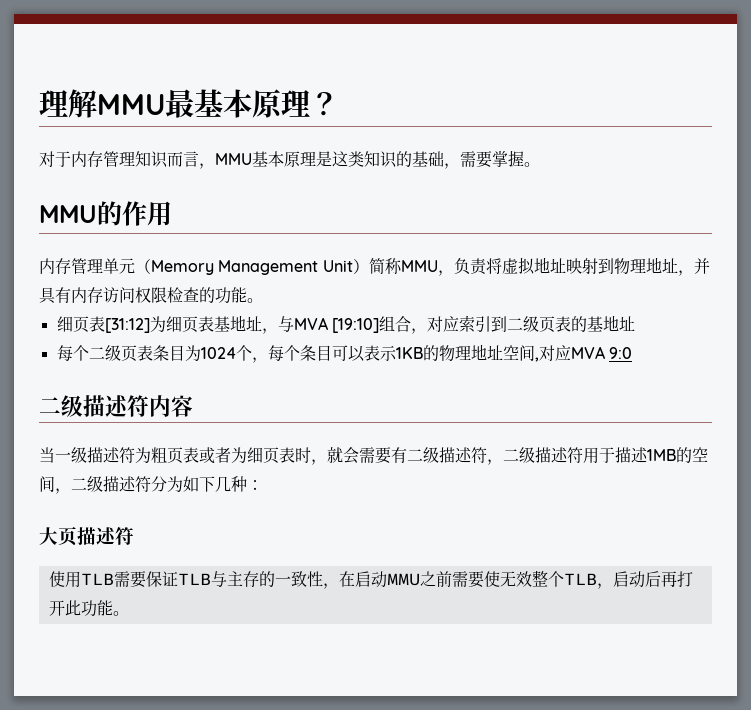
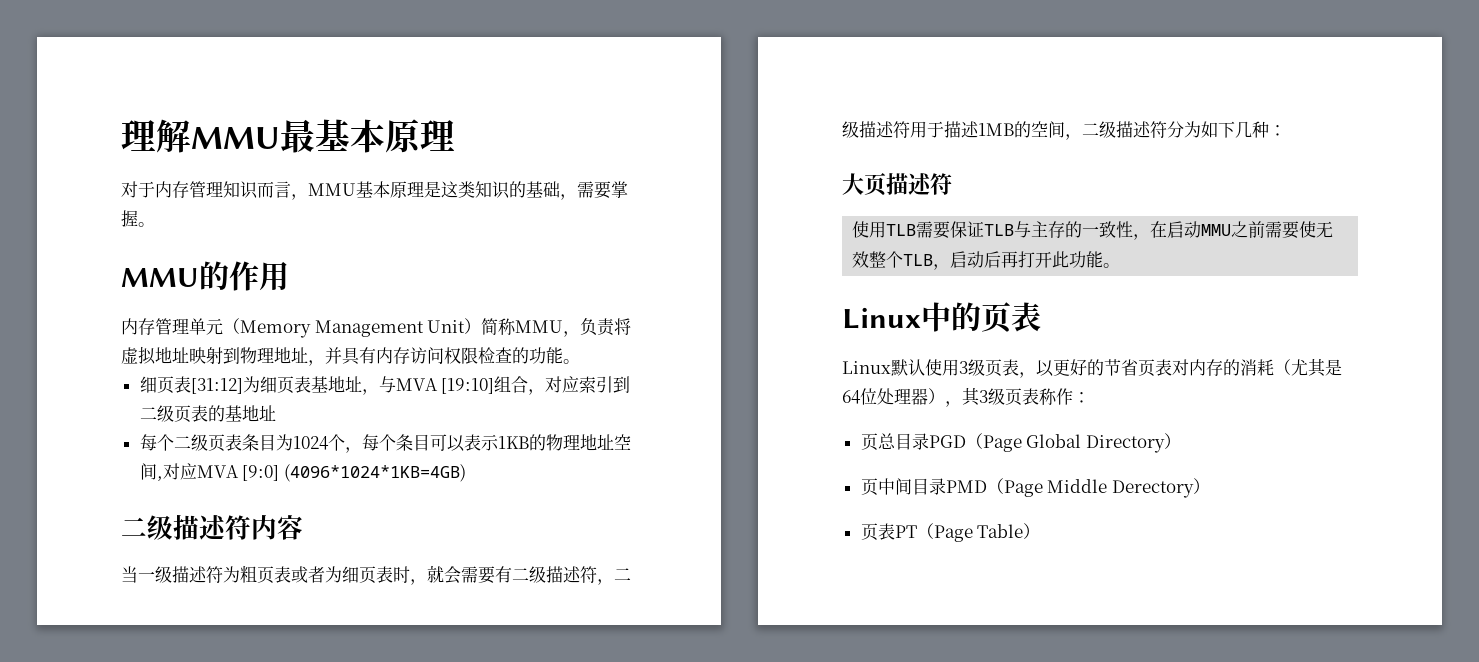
- 理解MMU最基本原理？
+ 理解MMU最基本原理
- 每个二级页表条目为1024个，每个条目可以表示1KB的物理地址空间,对应MVA 9:0
+ 每个二级页表条目为1024个，每个条目可以表示1KB的物理地址空间,对应MVA [9:0] (4096*1024*1KB=4GB)
+ Linux中的页表
+ Linux默认使用3级页表，以更好的节省页表对内存的消耗（尤其是64位处理器），其3级页表称作：
+ 页总目录PGD（Page Global Directory）
+ 页中间目录PMD（Page Middle Derectory）
+ 页表PT（Page Table）

